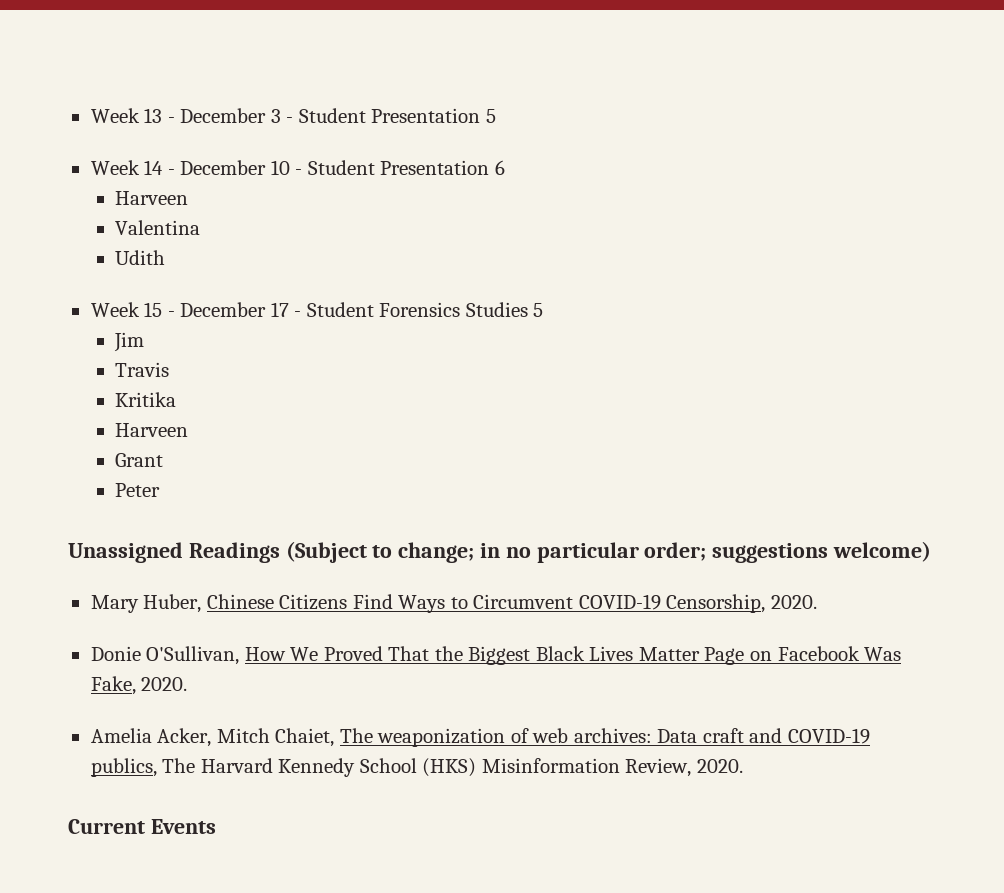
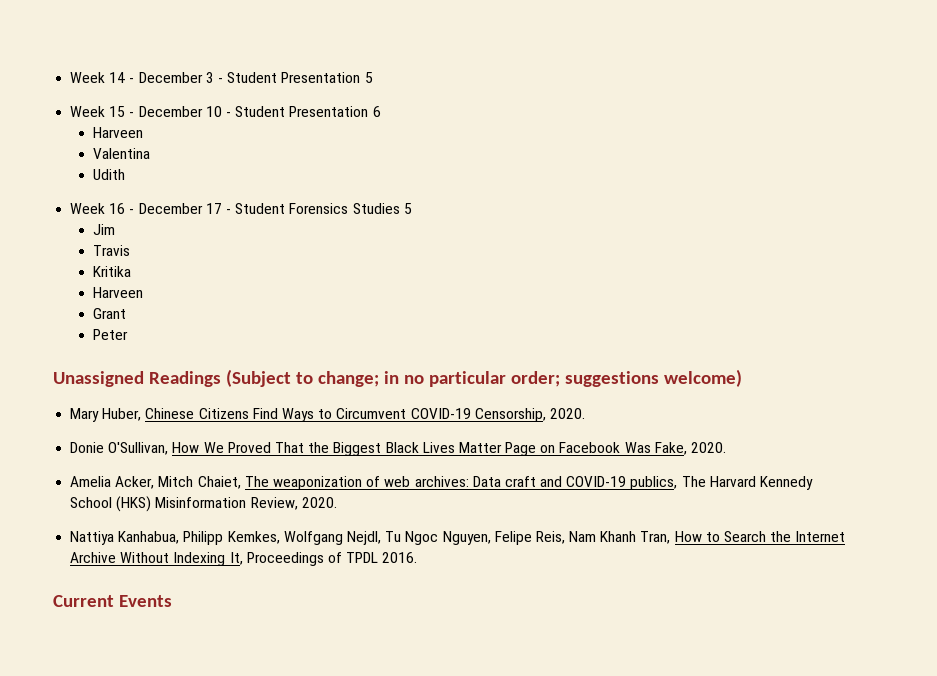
- Week 13 - December 3 - Student Presentation 5
+ Week 14 - December 3 - Student Presentation 5
- Week 14 - December 10 - Student Presentation 6
+ Week 15 - December 10 - Student Presentation 6
- Week 15 - December 17 - Student Forensics Studies 5
+ Week 16 - December 17 - Student Forensics Studies 5
+ Nattiya Kanhabua, Philipp Kemkes, Wolfgang Nejdl, Tu Ngoc Nguyen, Felipe Reis, Nam Khanh Tran, How to Search the Internet Archive Without Indexing It, Proceedings of TPDL 2016.

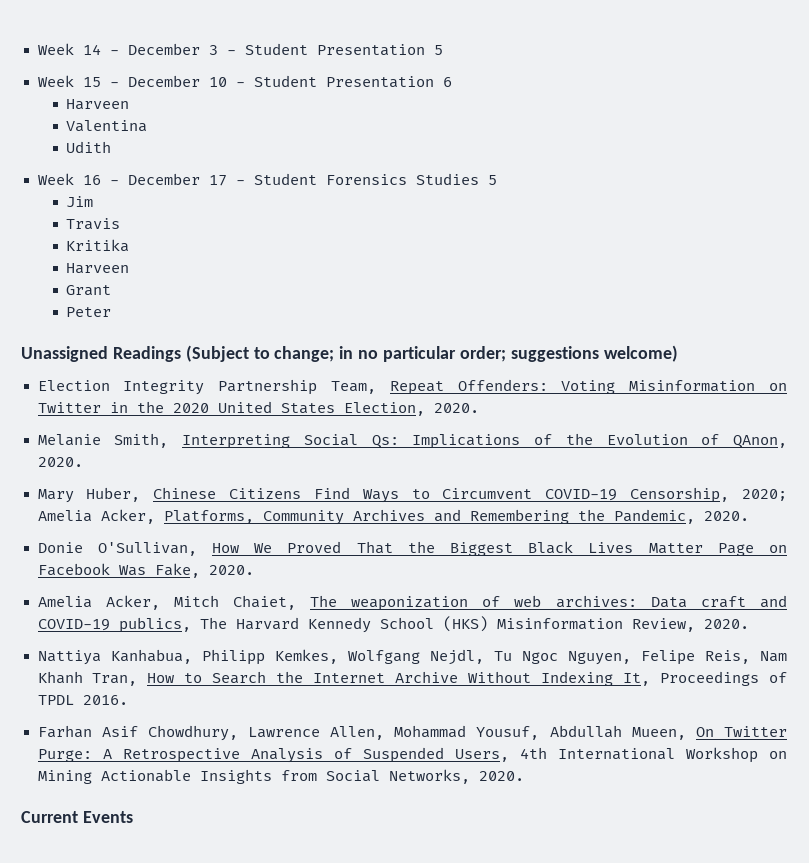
+ Election Integrity Partnership Team, Repeat Offenders: Voting Misinformation on Twitter in the 2020 United States Election, 2020.
+ Melanie Smith, Interpreting Social Qs: Implications of the Evolution of QAnon, 2020.
- Mary Huber, Chinese Citizens Find Ways to Circumvent COVID-19 Censorship, 2020.
+ Mary Huber, Chinese Citizens Find Ways to Circumvent COVID-19 Censorship, 2020; Amelia Acker, Platforms, Community Archives and Remembering the Pandemic, 2020.
+ Farhan Asif Chowdhury, Lawrence Allen, Mohammad Yousuf, Abdullah Mueen, On Twitter Purge: A Retrospective Analysis of Suspended Users, 4th International Workshop on Mining Actionable Insights from Social Networks, 2020.

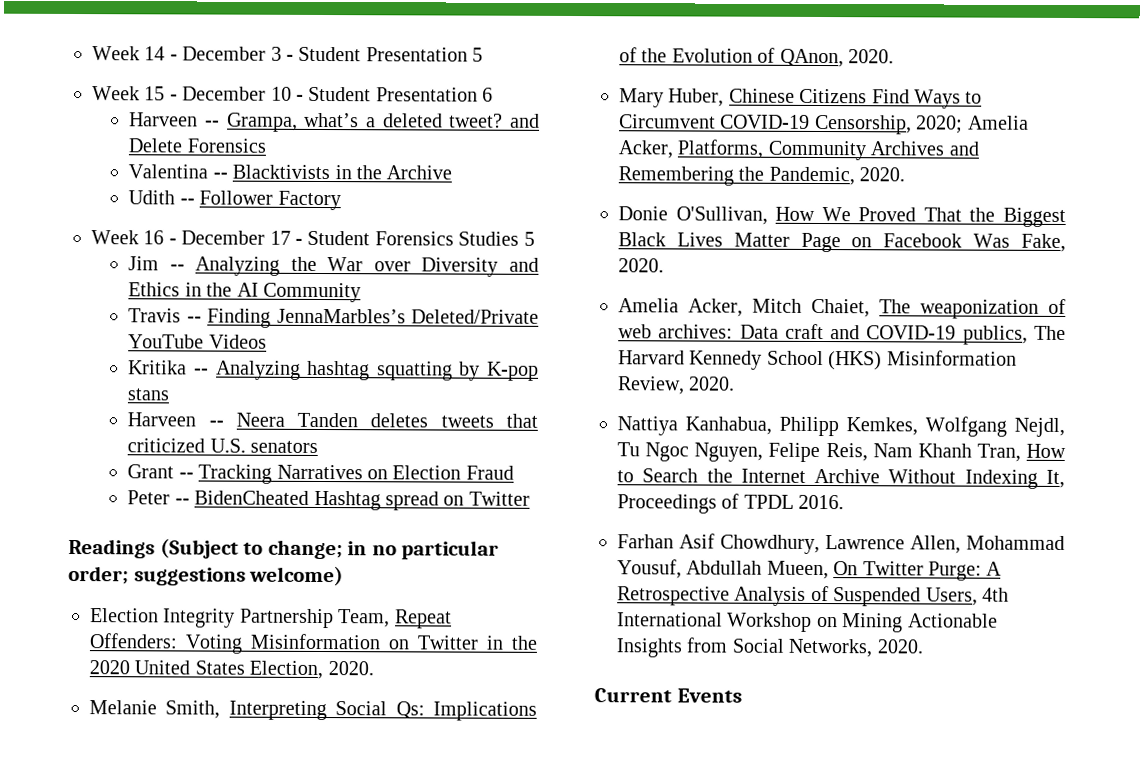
  Week 15 - December 10 - Student Presentation 6
- Harveen
- Valentina
- Udith
+ Harveen -- Grampa, what’s a deleted tweet? and Delete Forensics
+ Valentina -- Blacktivists in the Archive
+ Udith -- Follower Factory
- Jim
- Travis
- Kritika
- Harveen
- Grant
- Peter
- Unassigned Readings (Subject to change; in no particular order; suggestions welcome)
+ Jim -- Analyzing the War over Diversity and Ethics in the AI Community
+ Travis -- Finding JennaMarbles’s Deleted/Private YouTube Videos
+ Kritika -- Analyzing hashtag squatting by K-pop stans
+ Harveen -- Neera Tanden deletes tweets that criticized U.S. senators
+ Grant -- Tracking Narratives on Election Fraud
+ Peter -- BidenCheated Hashtag spread on Twitter
+ Readings (Subject to change; in no particular order; suggestions welcome)

